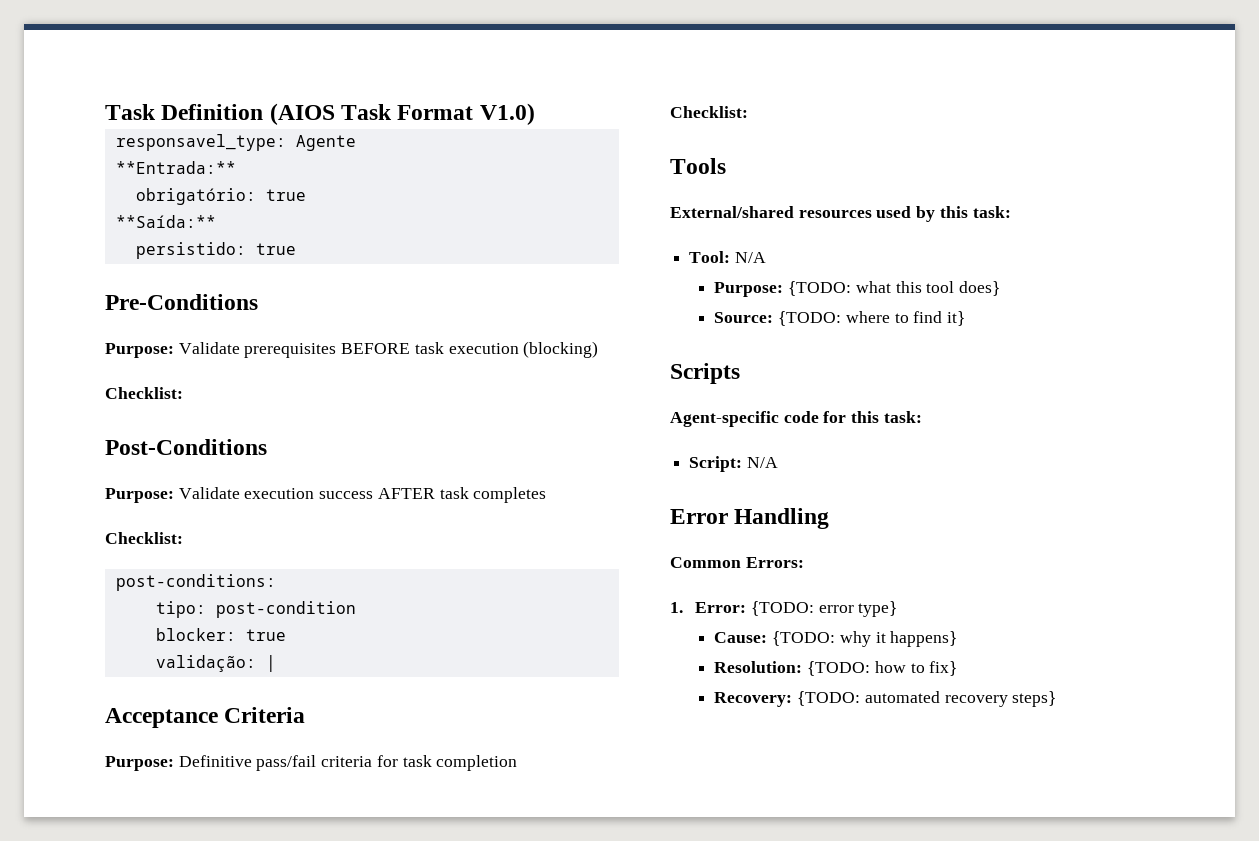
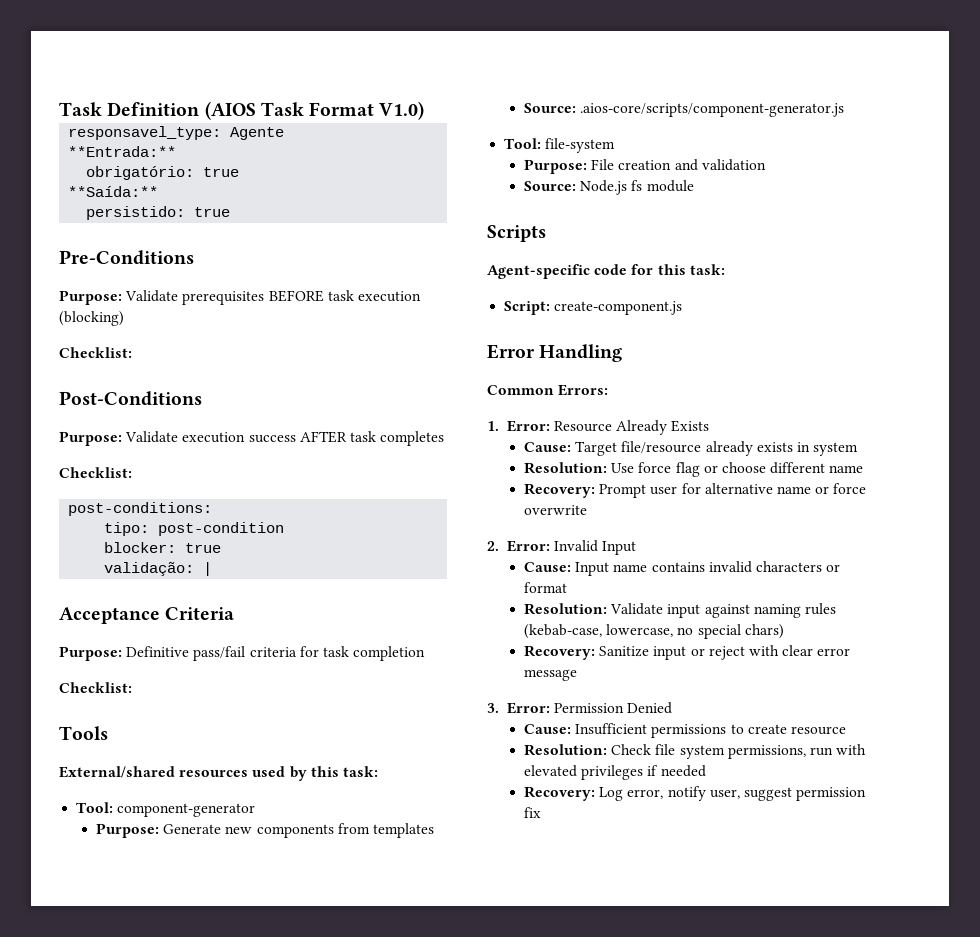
- Tool: N/A
- Purpose: {TODO: what this tool does}
- Source: {TODO: where to find it}
+ Tool: component-generator
+ Purpose: Generate new components from templates
+ Source: .aios-core/scripts/component-generator.js
+ Tool: file-system
+ Purpose: File creation and validation
+ Source: Node.js fs module
- Script: N/A
+ Script: create-component.js
- 1. Error: {TODO: error type}
- Cause: {TODO: why it happens}
- Resolution: {TODO: how to fix}
- Recovery: {TODO: automated recovery steps}
+ 1. Error: Resource Already Exists
+ Cause: Target file/resource already exists in system
+ Resolution: Use force flag or choose different name
+ Recovery: Prompt user for alternative name or force overwrite
+ 2. Error: Invalid Input
+ Cause: Input name contains invalid characters or format
+ Resolution: Validate input against naming rules (kebab-case, lowercase, no special chars)
+ Recovery: Sanitize input or reject with clear error message
+ 3. Error: Permission Denied
+ Cause: Insufficient permissions to create resource
+ Resolution: Check file system permissions, run with elevated privileges if needed
+ Recovery: Log error, notify user, suggest permission fix

